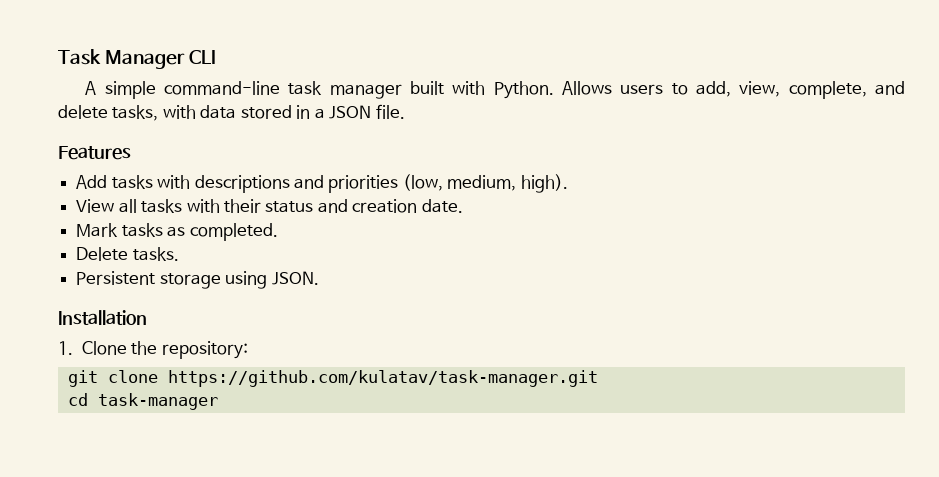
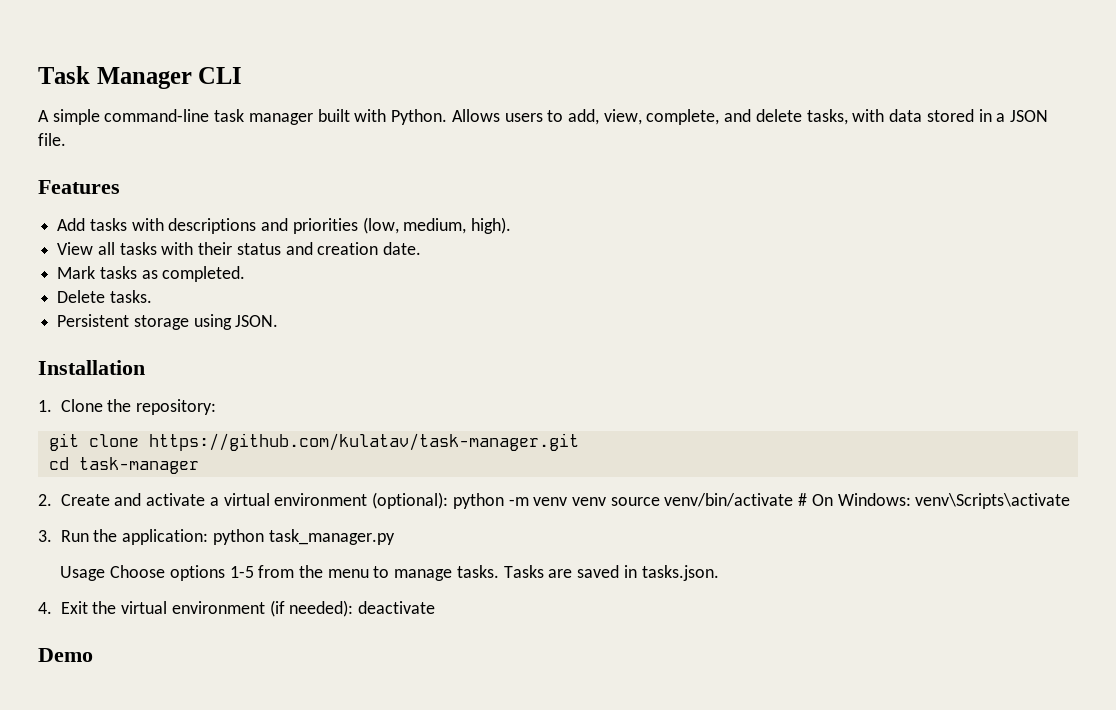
+ 2. Create and activate a virtual environment (optional): python -m venv venv source venv/bin/activate # On Windows: venv\Scripts\activate
+ 3. Run the application: python task_manager.py
+ Usage Choose options 1-5 from the menu to manage tasks. Tasks are saved in tasks.json.
+ 4. Exit the virtual environment (if needed): deactivate
+ Demo

